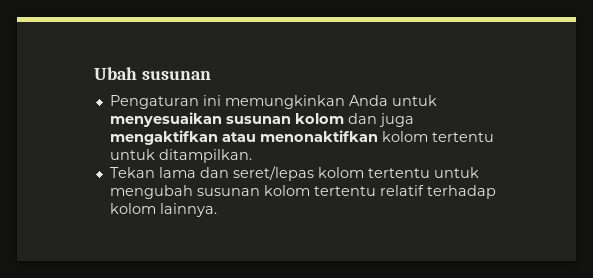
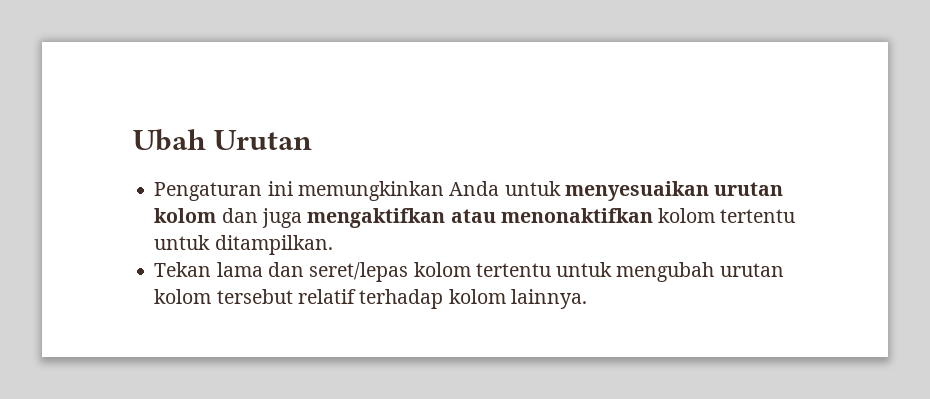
- Ubah susunan
+ Ubah Urutan
- Pengaturan ini memungkinkan Anda untuk menyesuaikan susunan kolom dan juga mengaktifkan atau menonaktifkan kolom tertentu untuk ditampilkan.
+ Pengaturan ini memungkinkan Anda untuk menyesuaikan urutan kolom dan juga mengaktifkan atau menonaktifkan kolom tertentu untuk ditampilkan.
- Tekan lama dan seret/lepas kolom tertentu untuk mengubah susunan kolom tertentu relatif terhadap kolom lainnya.
+ Tekan lama dan seret/lepas kolom tertentu untuk mengubah urutan kolom tersebut relatif terhadap kolom lainnya.

